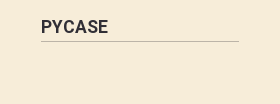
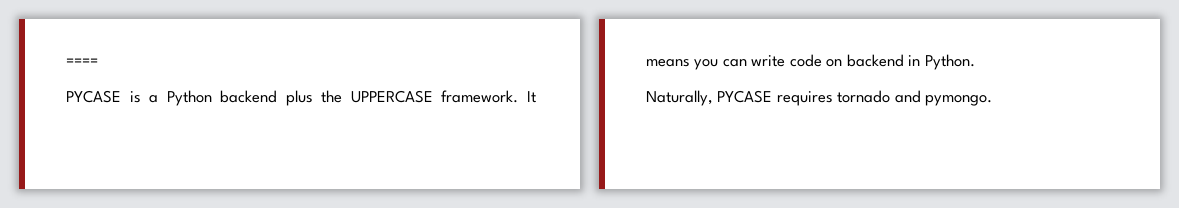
- PYCASE
+ ====
+ PYCASE is a Python backend plus the UPPERCASE framework. It means you can write code on backend in Python.
+ Naturally, PYCASE requires tornado and pymongo.

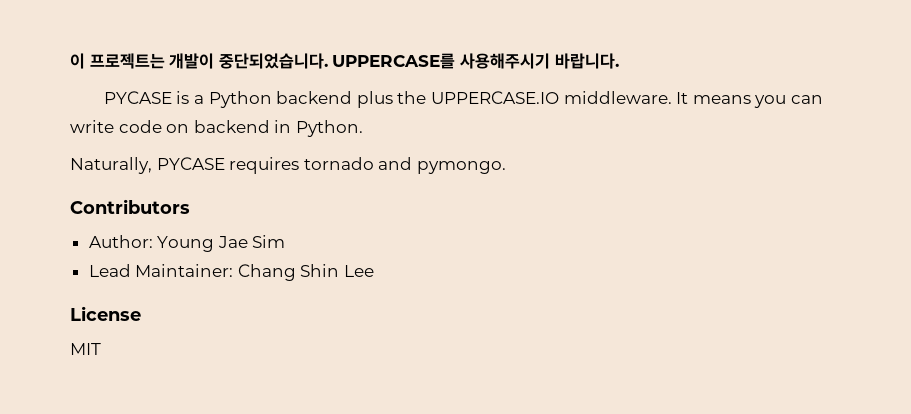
- ====
+ 이 프로젝트는 개발이 중단되었습니다. UPPERCASE를 사용해주시기 바랍니다.
- PYCASE is a Python backend plus the UPPERCASE framework.
+ PYCASE is a Python backend plus the UPPERCASE.IO middleware.
+ Contributors
+ Author: Young Jae Sim
+ Lead Maintainer: Chang Shin Lee
+ License
+ MIT

